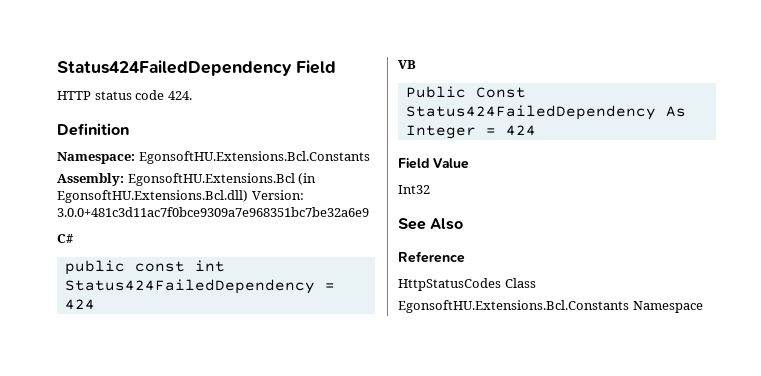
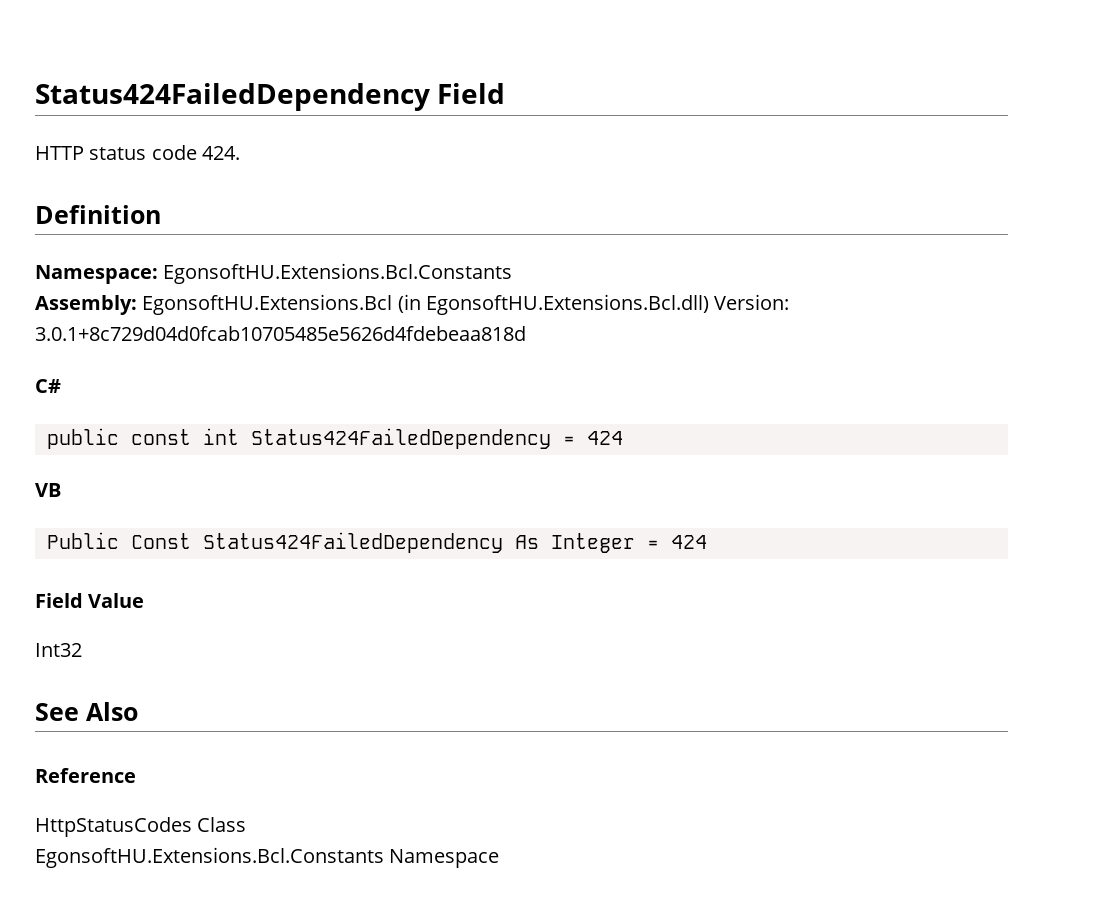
- Assembly: EgonsoftHU.Extensions.Bcl (in EgonsoftHU.Extensions.Bcl.dll) Version: 3.0.0+481c3d11ac7f0bce9309a7e968351bc7be32a6e9
+ Assembly: EgonsoftHU.Extensions.Bcl (in EgonsoftHU.Extensions.Bcl.dll) Version: 3.0.1+8c729d04d0fcab10705485e5626d4fdebeaa818d

